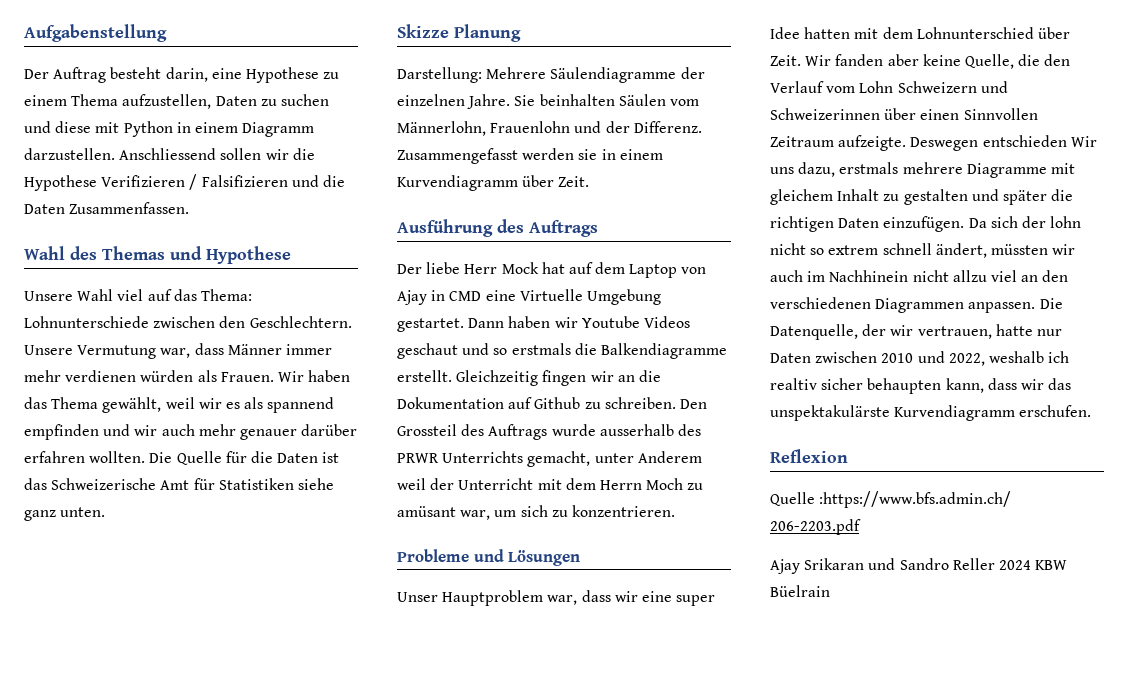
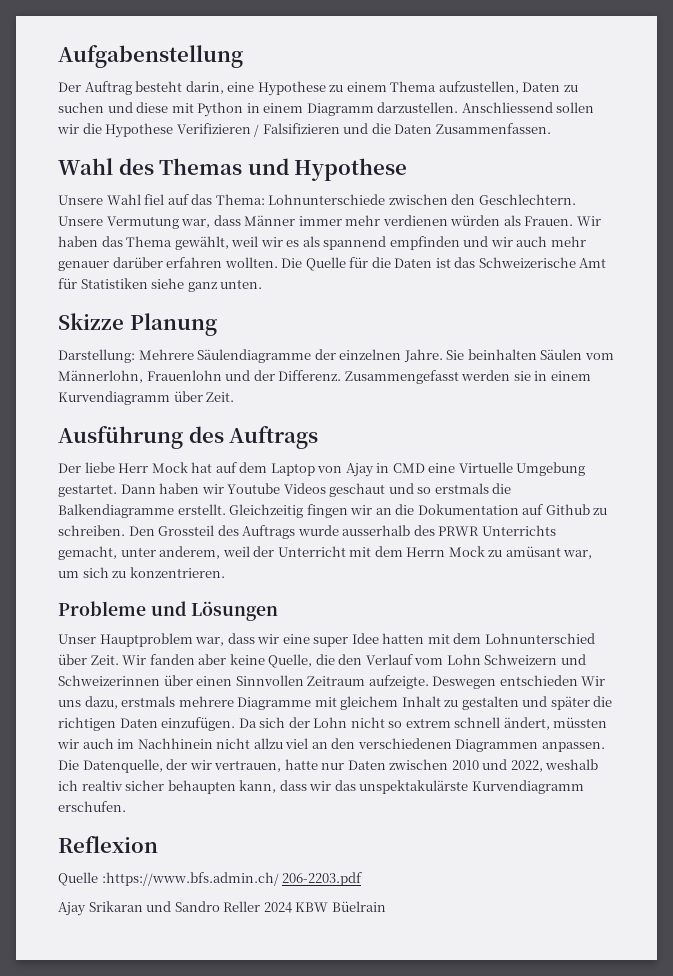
- Unsere Wahl viel auf das Thema: Lohnunterschiede zwischen den Geschlechtern.
+ Unsere Wahl fiel auf das Thema: Lohnunterschiede zwischen den Geschlechtern.
- Den Grossteil des Auftrags wurde ausserhalb des PRWR Unterrichts gemacht, unter Anderem weil der Unterricht mit dem Herrn Moch zu amüsant war, um sich zu konzentrieren.
+ Den Grossteil des Auftrags wurde ausserhalb des PRWR Unterrichts gemacht, unter anderem, weil der Unterricht mit dem Herrn Mock zu amüsant war, um sich zu konzentrieren.
- Da sich der lohn nicht so extrem schnell ändert, müssten wir auch im Nachhinein nicht allzu viel an den verschiedenen Diagrammen anpassen.
+ Da sich der Lohn nicht so extrem schnell ändert, müssten wir auch im Nachhinein nicht allzu viel an den verschiedenen Diagrammen anpassen.

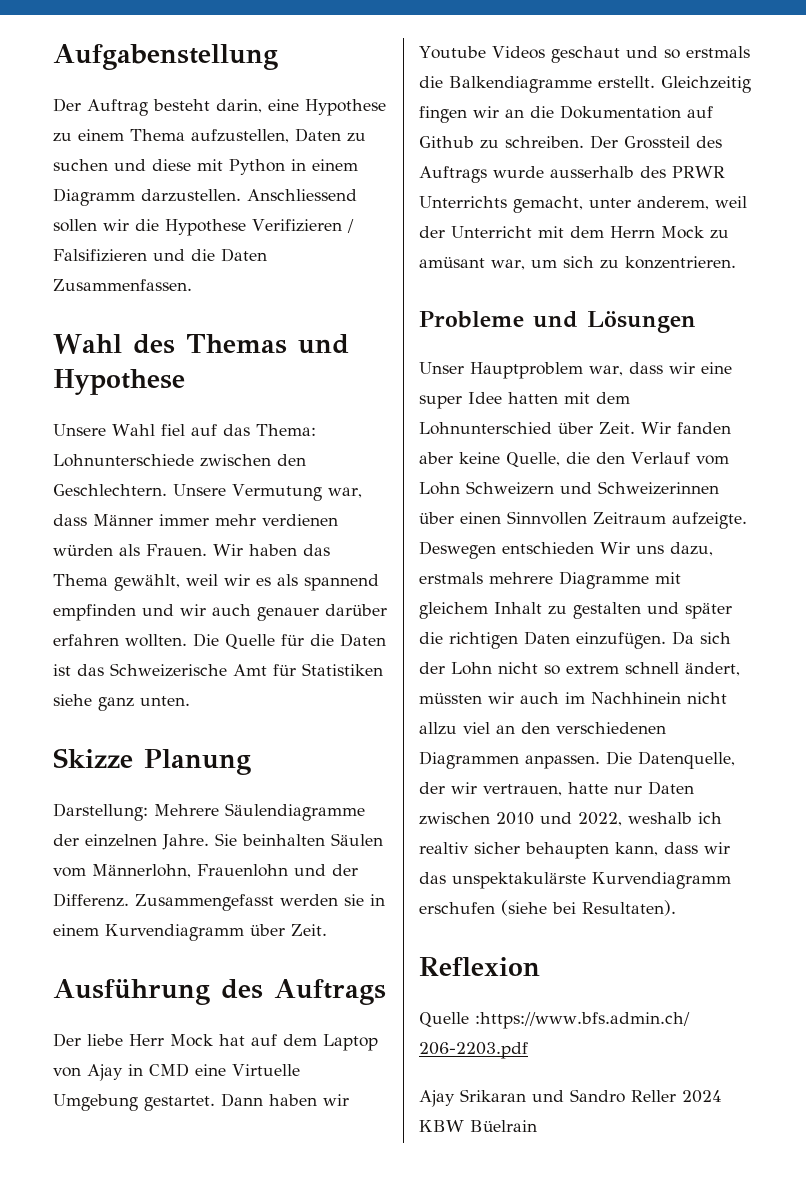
- Wir haben das Thema gewählt, weil wir es als spannend empfinden und wir auch mehr genauer darüber erfahren wollten.
+ Wir haben das Thema gewählt, weil wir es als spannend empfinden und wir auch genauer darüber erfahren wollten.
- Den Grossteil des Auftrags wurde ausserhalb des PRWR Unterrichts gemacht, unter anderem, weil der Unterricht mit dem Herrn Mock zu amüsant war, um sich zu konzentrieren.
+ Der Grossteil des Auftrags wurde ausserhalb des PRWR Unterrichts gemacht, unter anderem, weil der Unterricht mit dem Herrn Mock zu amüsant war, um sich zu konzentrieren.
- Die Datenquelle, der wir vertrauen, hatte nur Daten zwischen 2010 und 2022, weshalb ich realtiv sicher behaupten kann, dass wir das unspektakulärste Kurvendiagramm erschufen.
+ Die Datenquelle, der wir vertrauen, hatte nur Daten zwischen 2010 und 2022, weshalb ich realtiv sicher behaupten kann, dass wir das unspektakulärste Kurvendiagramm erschufen (siehe bei Resultaten).

